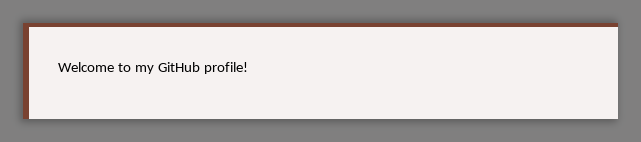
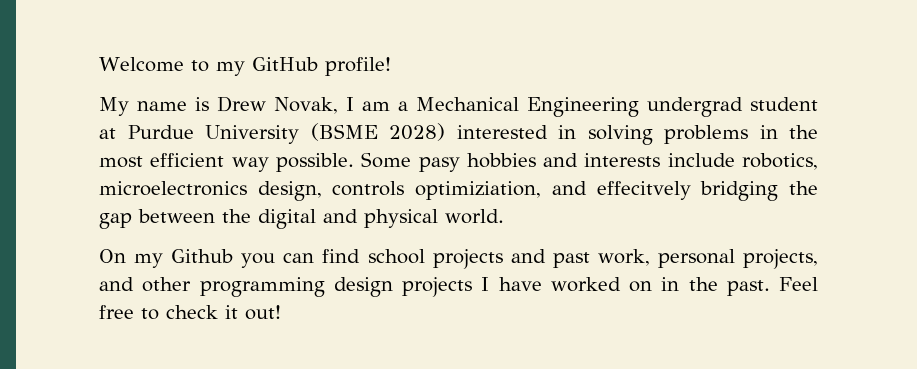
+ My name is Drew Novak, I am a Mechanical Engineering undergrad student at Purdue University (BSME 2028) interested in solving problems in the most efficient way possible. Some pasy hobbies and interests include robotics, microelectronics design, controls optimiziation, and effecitvely bridging the gap between the digital and physical world.
+ On my Github you can find school projects and past work, personal projects, and other programming design projects I have worked on in the past. Feel free to check it out!

